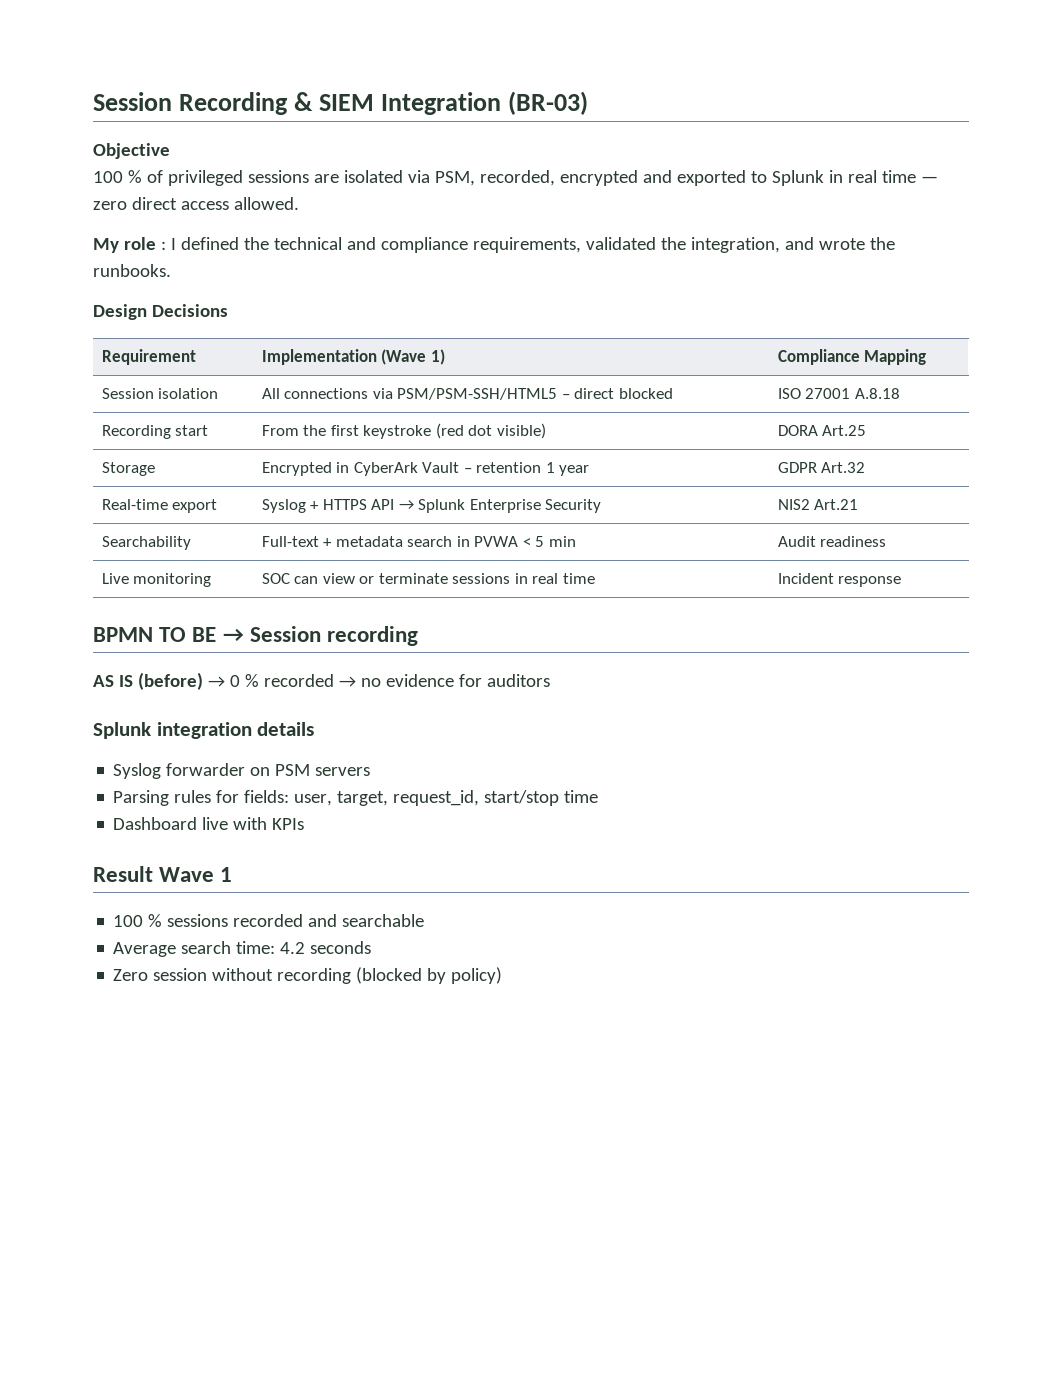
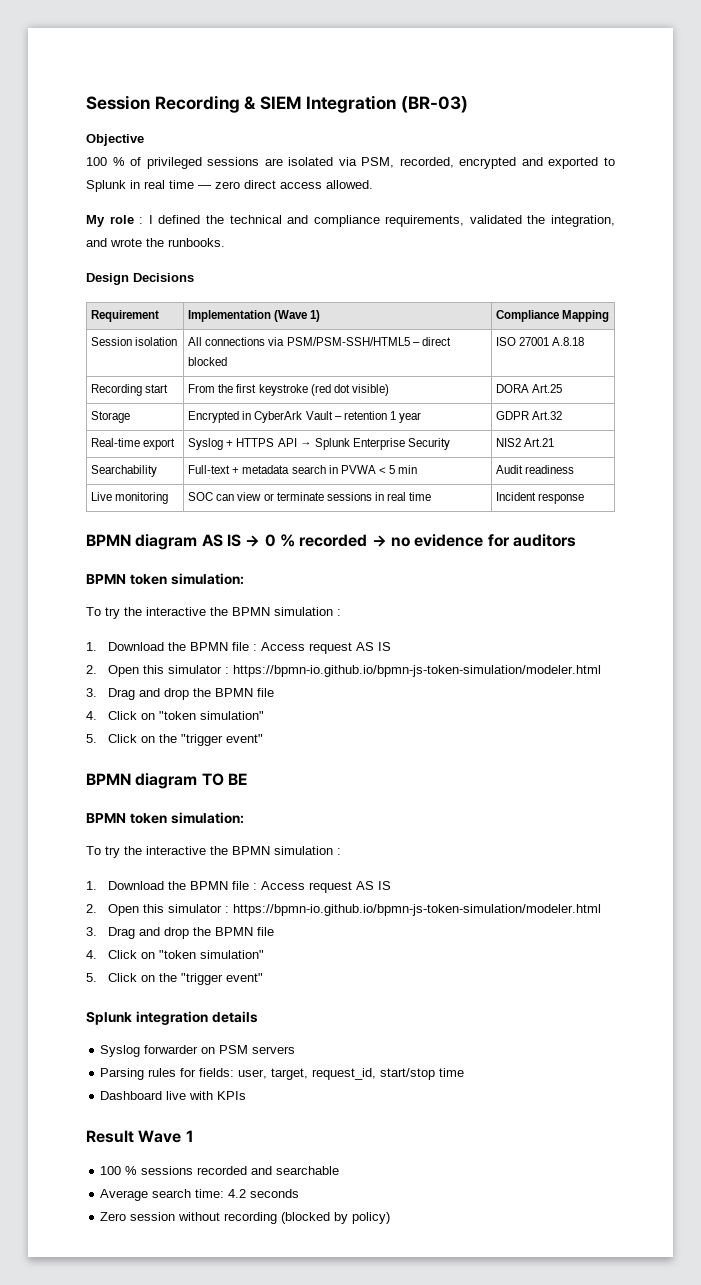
- BPMN TO BE → Session recording
- AS IS (before) → 0 % recorded → no evidence for auditors
+ BPMN diagram AS IS → 0 % recorded → no evidence for auditors
+ BPMN token simulation:
+ To try the interactive the BPMN simulation :
+ 1. Download the BPMN file : Access request AS IS
+ 2. Open this simulator : https://bpmn-io.github.io/bpmn-js-token-simulation/modeler.html
+ 3. Drag and drop the BPMN file
+ 4. Click on "token simulation"
+ 5. Click on the "trigger event"
+ BPMN diagram TO BE
+ BPMN token simulation:
+ To try the interactive the BPMN simulation :
+ 1. Download the BPMN file : Access request AS IS
+ 2. Open this simulator : https://bpmn-io.github.io/bpmn-js-token-simulation/modeler.html
+ 3. Drag and drop the BPMN file
+ 4. Click on "token simulation"
+ 5. Click on the "trigger event"

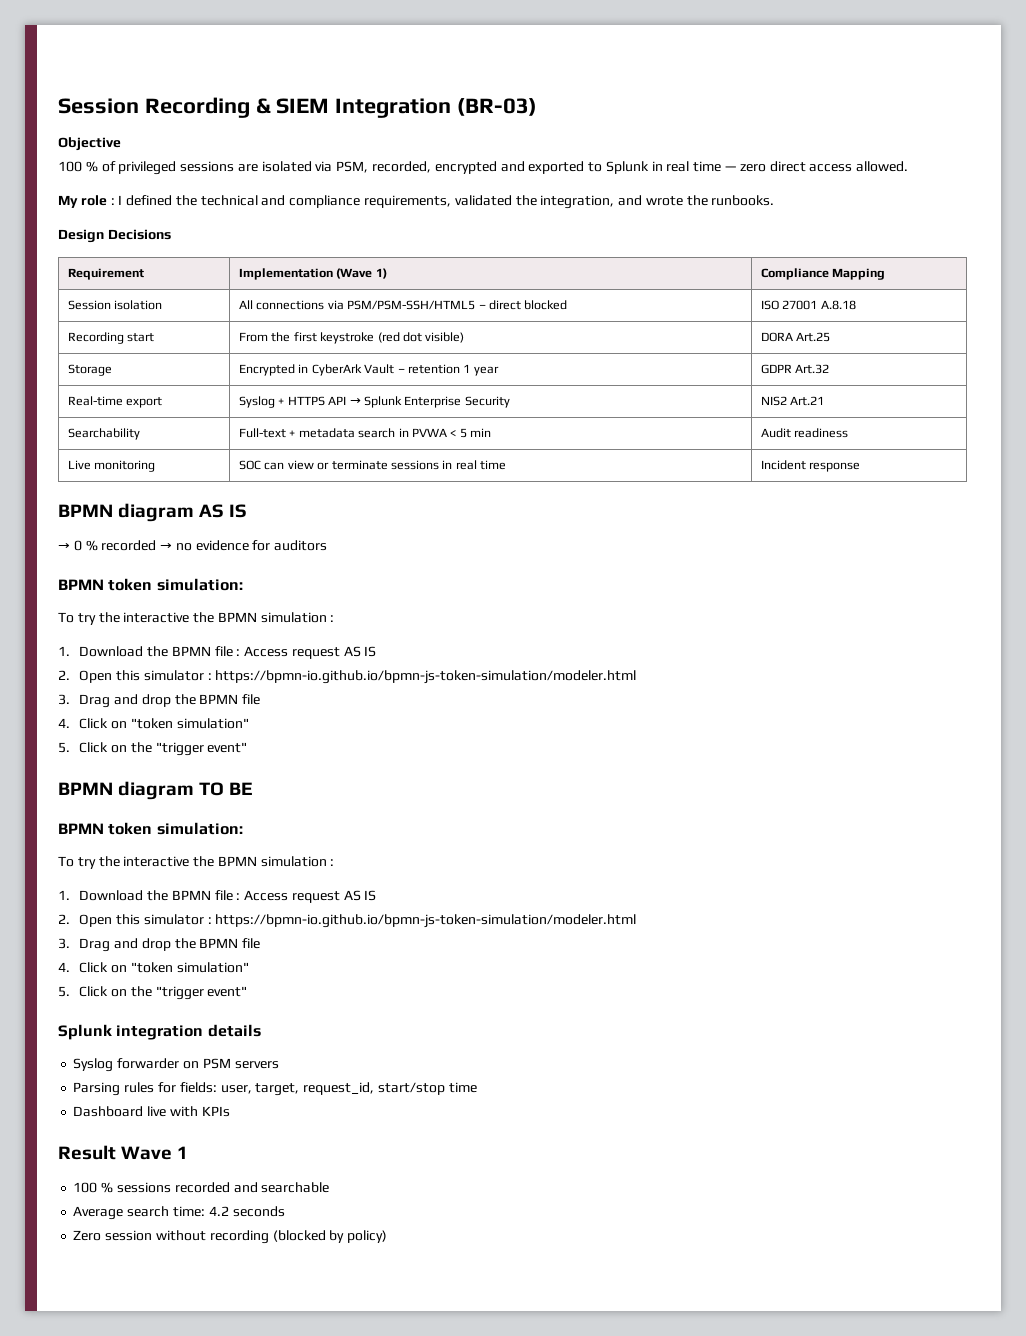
- BPMN diagram AS IS → 0 % recorded → no evidence for auditors
+ BPMN diagram AS IS
+ → 0 % recorded → no evidence for auditors

